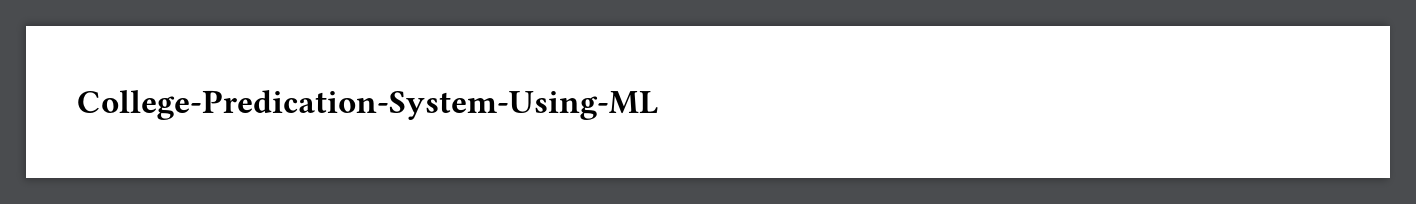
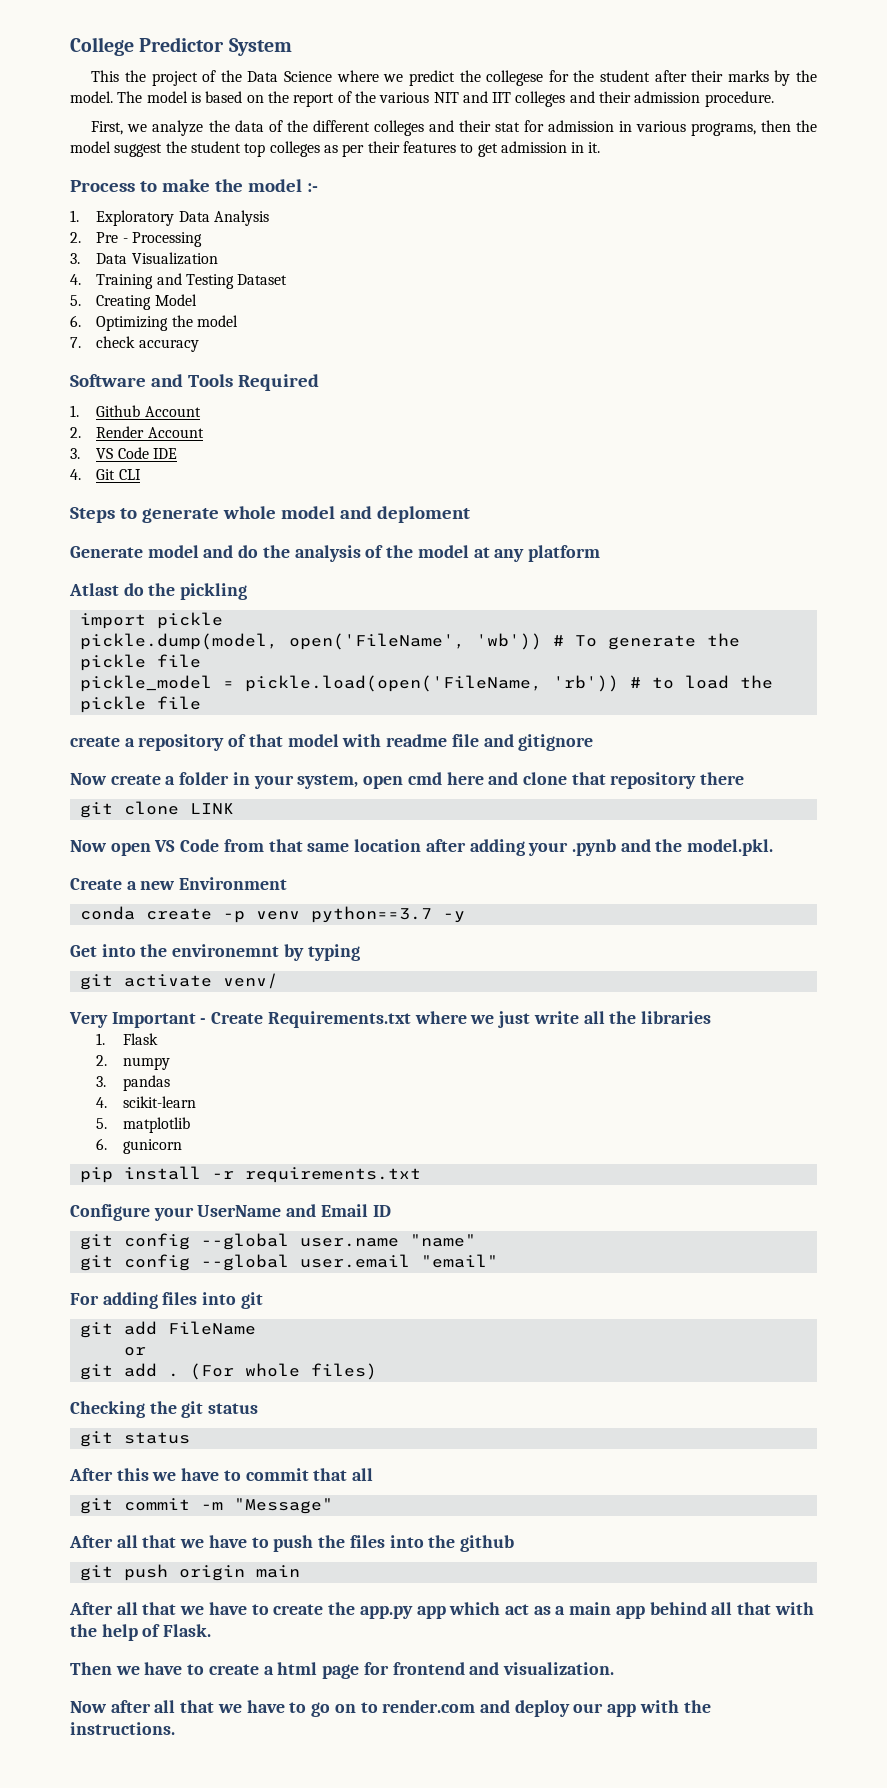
- College-Predication-System-Using-ML
+ College Predictor System
+ This the project of the Data Science where we predict the collegese for the student after their marks by the model. The model is based on the report of the various NIT and IIT colleges and their admission procedure.
+ First, we analyze the data of the different colleges and their stat for admission in various programs, then the model suggest the student top colleges as per their features to get admission in it.
+ Process to make the model :-
+ 1. Exploratory Data Analysis
+ 2. Pre - Processing
+ 3. Data Visualization
+ 4. Training and Testing Dataset
+ 5. Creating Model
+ 6. Optimizing the model
+ 7. check accuracy
+ Software and Tools Required
+ 1. Github Account
+ 2. Render Account
+ 3. VS Code IDE
+ 4. Git CLI
+ Steps to generate whole model and deploment
+ Generate model and do the analysis of the model at any platform
+ Atlast do the pickling
+ import pickle
+ pickle.dump(model, open('FileName', 'wb')) # To generate the pickle file
+ pickle_model = pickle.load(open('FileName, 'rb')) # to load the pickle file
+ create a repository of that model with readme file and gitignore
+ Now create a folder in your system, open cmd here and clone that repository there
+ git clone LINK
+ Now open VS Code from that same location after adding your .pynb and the model.pkl.
+ Create a new Environment
+ conda create -p venv python==3.7 -y
+ Get into the environemnt by typing
+ git activate venv/
+ Very Important - Create Requirements.txt where we just write all the libraries
+ 1. Flask
+ 2. numpy
+ 3. pandas
+ 4. scikit-learn
+ 5. matplotlib
+ 6. gunicorn
+ pip install -r requirements.txt
+ Configure your UserName and Email ID
+ git config --global user.name "name"
+ git config --global user.email "email"
+ For adding files into git
+ git add FileName
+ or
+ git add . (For whole files)
+ Checking the git status
+ git status
+ After this we have to commit that all
+ git commit -m "Message"
+ After all that we have to push the files into the github
+ git push origin main
+ After all that we have to create the app.py app which act as a main app behind all that with the help of Flask.
+ Then we have to create a html page for frontend and visualization.
+ Now after all that we have to go on to render.com and deploy our app with the instructions.

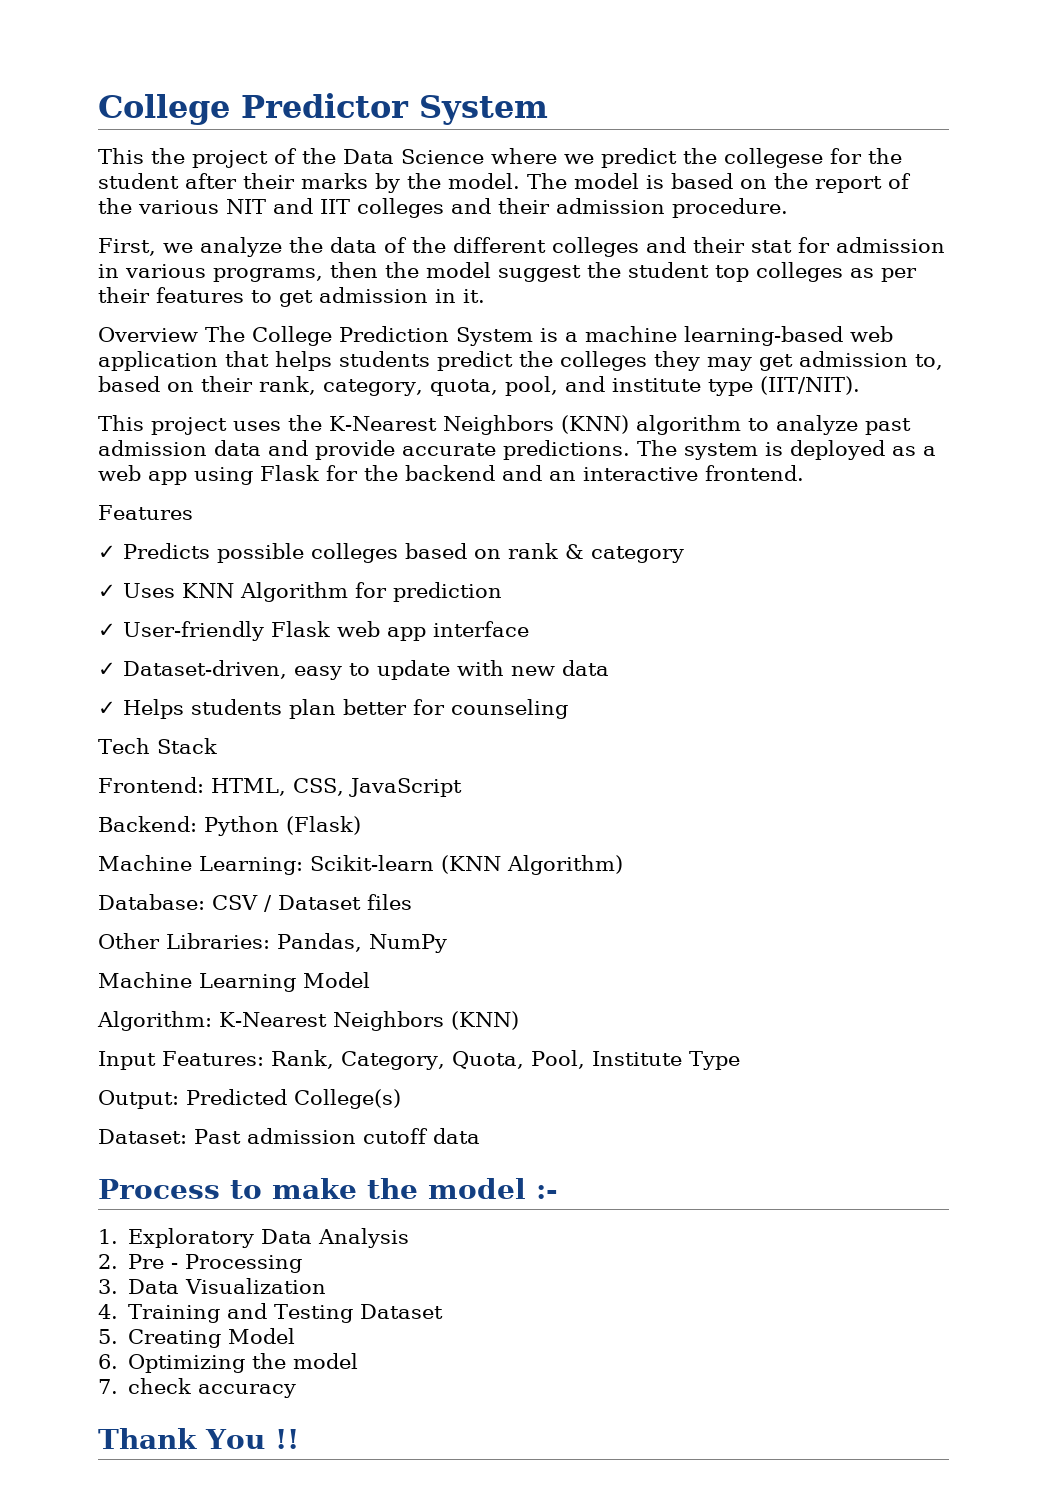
+ Overview The College Prediction System is a machine learning-based web application that helps students predict the colleges they may get admission to, based on their rank, category, quota, pool, and institute type (IIT/NIT).
+ This project uses the K-Nearest Neighbors (KNN) algorithm to analyze past admission data and provide accurate predictions. The system is deployed as a web app using Flask for the backend and an interactive frontend.
+ Features
+ ✓ Predicts possible colleges based on rank & category
+ ✓ Uses KNN Algorithm for prediction
+ ✓ User-friendly Flask web app interface
+ ✓ Dataset-driven, easy to update with new data
+ ✓ Helps students plan better for counseling
+ Tech Stack
+ Frontend: HTML, CSS, JavaScript
+ Backend: Python (Flask)
+ Machine Learning: Scikit-learn (KNN Algorithm)
+ Database: CSV / Dataset files
+ Other Libraries: Pandas, NumPy
+ Machine Learning Model
+ Algorithm: K-Nearest Neighbors (KNN)
+ Input Features: Rank, Category, Quota, Pool, Institute Type
+ Output: Predicted College(s)
+ Dataset: Past admission cutoff data
- Software and Tools Required
- 1. Github Account
- 2. Render Account
- 3. VS Code IDE
- 4. Git CLI
- Steps to generate whole model and deploment
- Generate model and do the analysis of the model at any platform
- Atlast do the pickling
- import pickle
- pickle.dump(model, open('FileName', 'wb')) # To generate the pickle file
- pickle_model = pickle.load(open('FileName, 'rb')) # to load the pickle file
- create a repository of that model with readme file and gitignore
- Now create a folder in your system, open cmd here and clone that repository there
- git clone LINK
- Now open VS Code from that same location after adding your .pynb and the model.pkl.
- Create a new Environment
- conda create -p venv python==3.7 -y
- Get into the environemnt by typing
- git activate venv/
- Very Important - Create Requirements.txt where we just write all the libraries
- 1. Flask
- 2. numpy
- 3. pandas
- 4. scikit-learn
- 5. matplotlib
- 6. gunicorn
- pip install -r requirements.txt
- Configure your UserName and Email ID
- git config --global user.name "name"
- git config --global user.email "email"
- For adding files into git
- git add FileName
- or
- git add . (For whole files)
- Checking the git status
- git status
- After this we have to commit that all
- git commit -m "Message"
- After all that we have to push the files into the github
- git push origin main
- After all that we have to create the app.py app which act as a main app behind all that with the help of Flask.
- Then we have to create a html page for frontend and visualization.
- Now after all that we have to go on to render.com and deploy our app with the instructions.
+ Thank You !!

